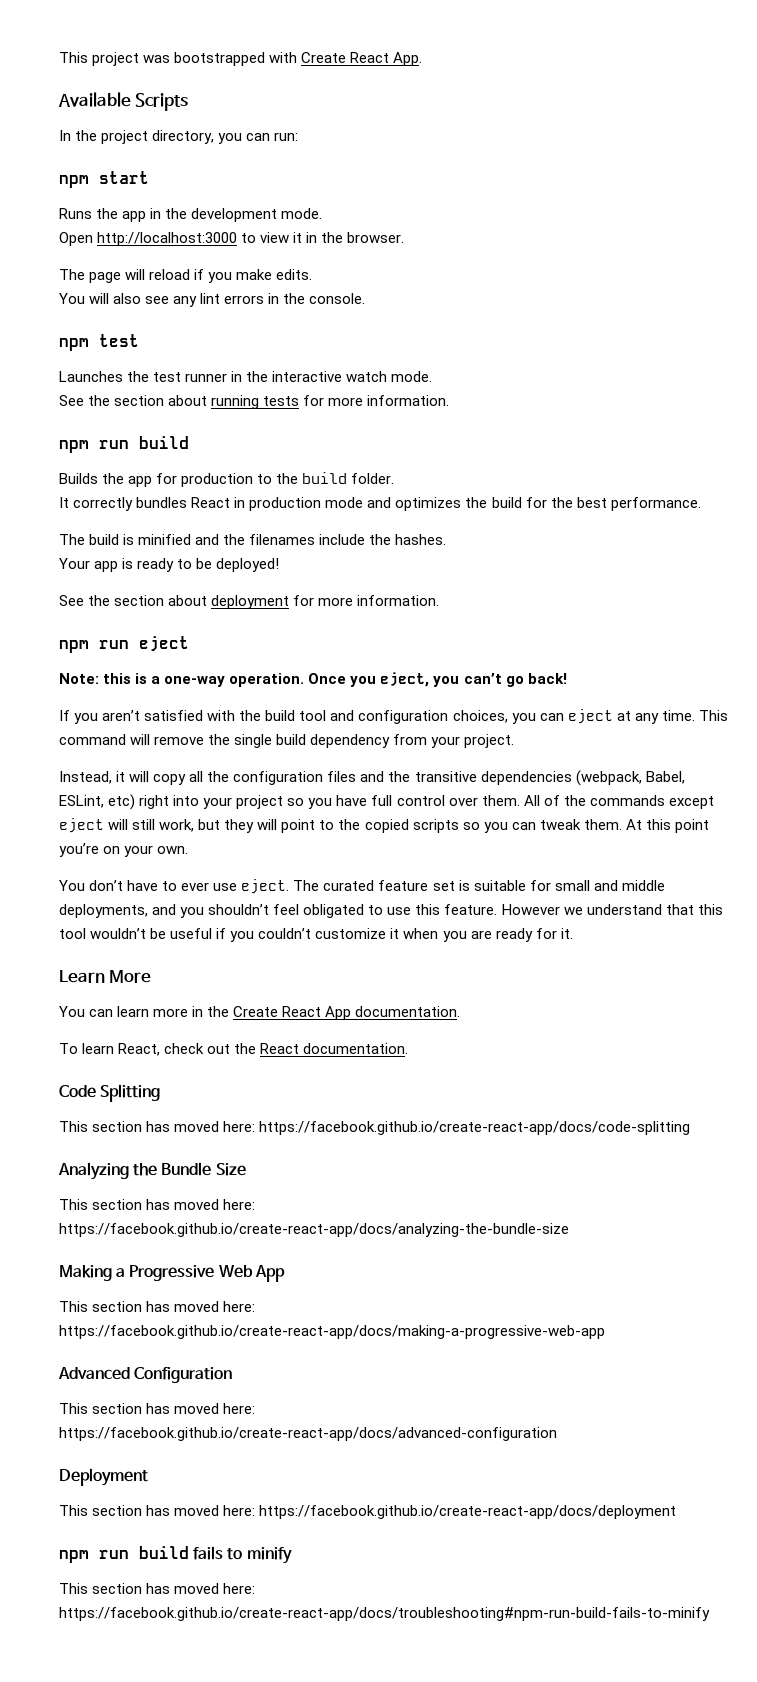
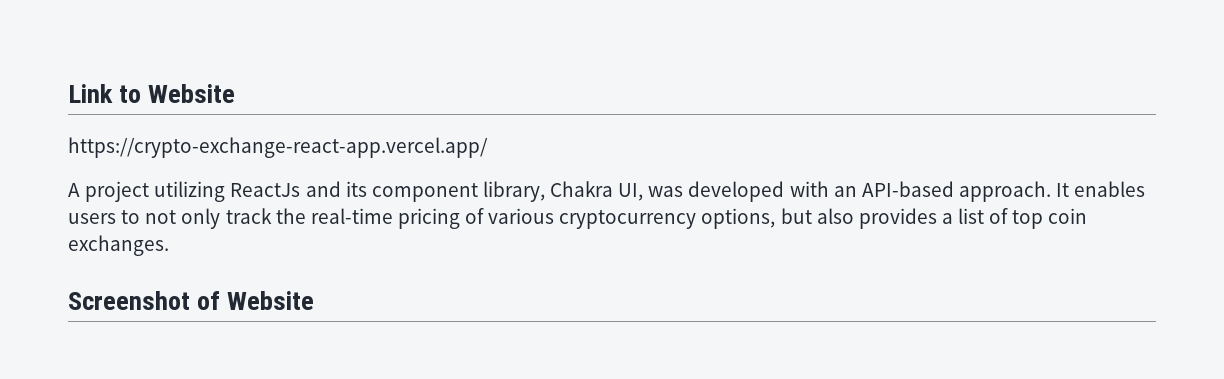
- This project was bootstrapped with Create React App.
- Available Scripts
- In the project directory, you can run:
- npm start
- Runs the app in the development mode.
- Open http://localhost:3000 to view it in the browser.
- The page will reload if you make edits.
- You will also see any lint errors in the console.
- npm test
- Launches the test runner in the interactive watch mode.
- See the section about running tests for more information.
- npm run build
- Builds the app for production to the build folder.
- It correctly bundles React in production mode and optimizes the build for the best performance.
- The build is minified and the filenames include the hashes.
- Your app is ready to be deployed!
- See the section about deployment for more information.
- npm run eject
- Note: this is a one-way operation. Once you eject, you can’t go back!
- If you aren’t satisfied with the build tool and configuration choices, you can eject at any time. This command will remove the single build dependency from your project.
- Instead, it will copy all the configuration files and the transitive dependencies (webpack, Babel, ESLint, etc) right into your project so you have full control over them. All of the commands except eject will still work, but they will point to the copied scripts so you can tweak them. At this point you’re on your own.
- You don’t have to ever use eject. The curated feature set is suitable for small and middle deployments, and you shouldn’t feel obligated to use this feature. However we understand that this tool wouldn’t be useful if you couldn’t customize it when you are ready for it.
- Learn More
- You can learn more in the Create React App documentation.
- To learn React, check out the React documentation.
- Code Splitting
- This section has moved here: https://facebook.github.io/create-react-app/docs/code-splitting
- Analyzing the Bundle Size
- This section has moved here: https://facebook.github.io/create-react-app/docs/analyzing-the-bundle-size
- Making a Progressive Web App
- This section has moved here: https://facebook.github.io/create-react-app/docs/making-a-progressive-web-app
- Advanced Configuration
- This section has moved here: https://facebook.github.io/create-react-app/docs/advanced-configuration
- Deployment
- This section has moved here: https://facebook.github.io/create-react-app/docs/deployment
- npm run build fails to minify
- This section has moved here: https://facebook.github.io/create-react-app/docs/troubleshooting#npm-run-build-fails-to-minify
+ Link to Website
+ https://crypto-exchange-react-app.vercel.app/
+ A project utilizing ReactJs and its component library, Chakra UI, was developed with an API-based approach. It enables users to not only track the real-time pricing of various cryptocurrency options, but also provides a list of top coin exchanges.
+ Screenshot of Website

